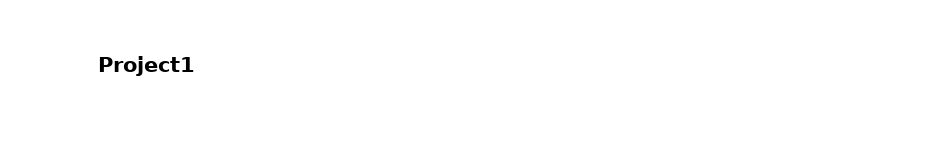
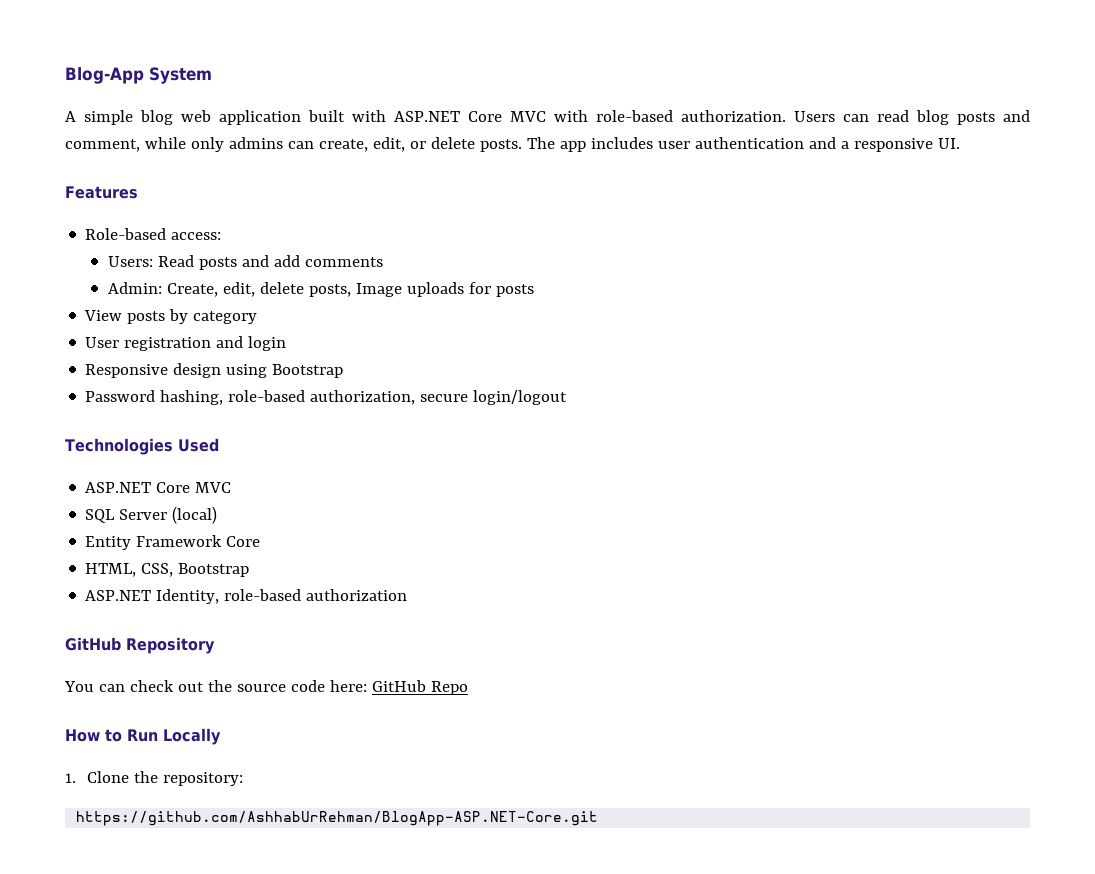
- Project1
+ Blog-App System
+ A simple blog web application built with ASP.NET Core MVC with role-based authorization. Users can read blog posts and comment, while only admins can create, edit, or delete posts. The app includes user authentication and a responsive UI.
+ Features
+ Role-based access:
+ Users: Read posts and add comments
+ Admin: Create, edit, delete posts, Image uploads for posts
+ View posts by category
+ User registration and login
+ Responsive design using Bootstrap
+ Password hashing, role-based authorization, secure login/logout
+ Technologies Used
+ ASP.NET Core MVC
+ SQL Server (local)
+ Entity Framework Core
+ HTML, CSS, Bootstrap
+ ASP.NET Identity, role-based authorization
+ GitHub Repository
+ You can check out the source code here: GitHub Repo
+ How to Run Locally
+ 1. Clone the repository:
+ https://github.com/AshhabUrRehman/BlogApp-ASP.NET-Core.git

